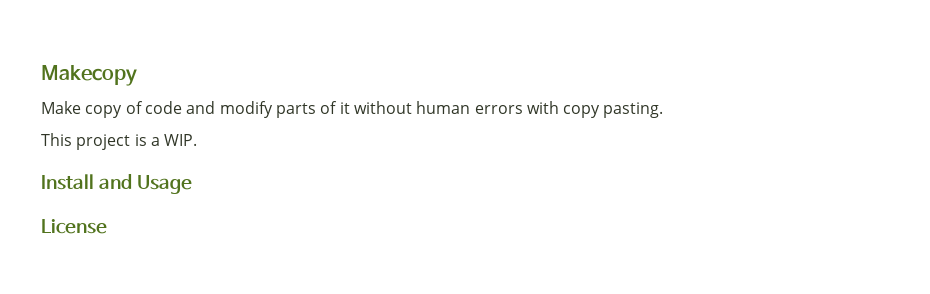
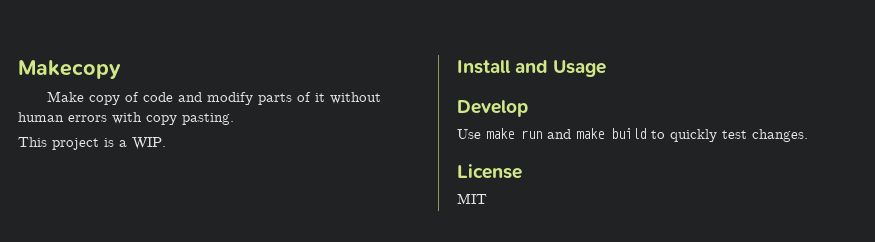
+ Develop
+ Use make run and make build to quickly test changes.
+ MIT

